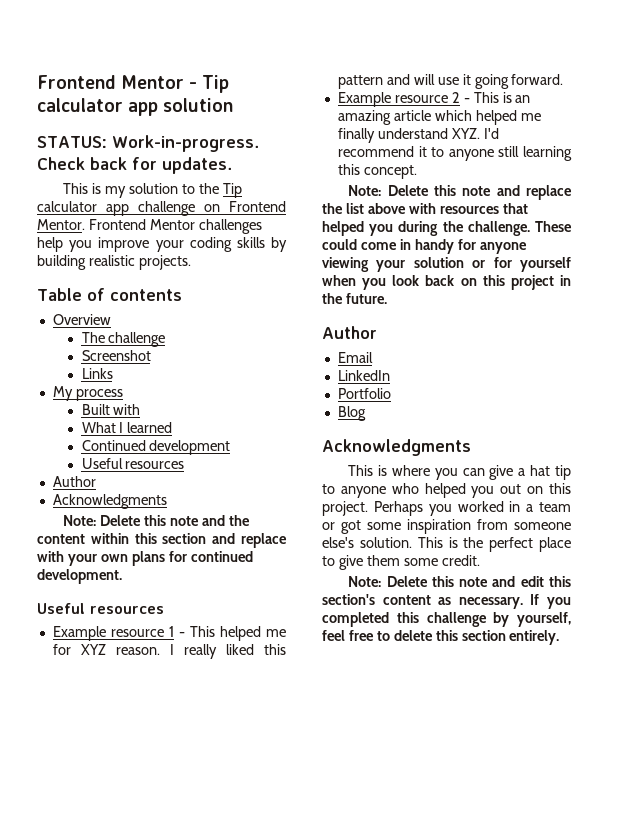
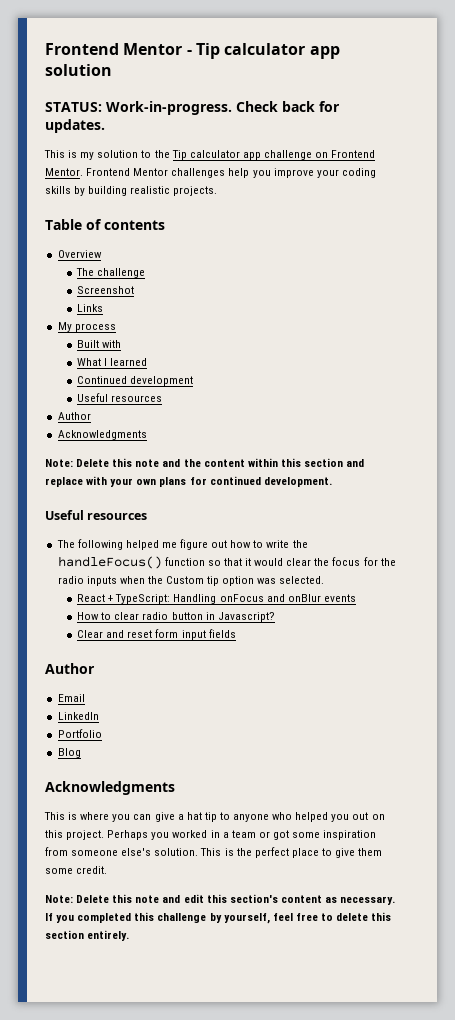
- Example resource 1 - This helped me for XYZ reason. I really liked this pattern and will use it going forward.
- Example resource 2 - This is an amazing article which helped me finally understand XYZ. I'd recommend it to anyone still learning this concept.
- Note: Delete this note and replace the list above with resources that helped you during the challenge. These could come in handy for anyone viewing your solution or for yourself when you look back on this project in the future.
+ The following helped me figure out how to write the handleFocus() function so that it would clear the focus for the radio inputs when the Custom tip option was selected.
+ React + TypeScript: Handling onFocus and onBlur events
+ How to clear radio button in Javascript?
+ Clear and reset form input fields

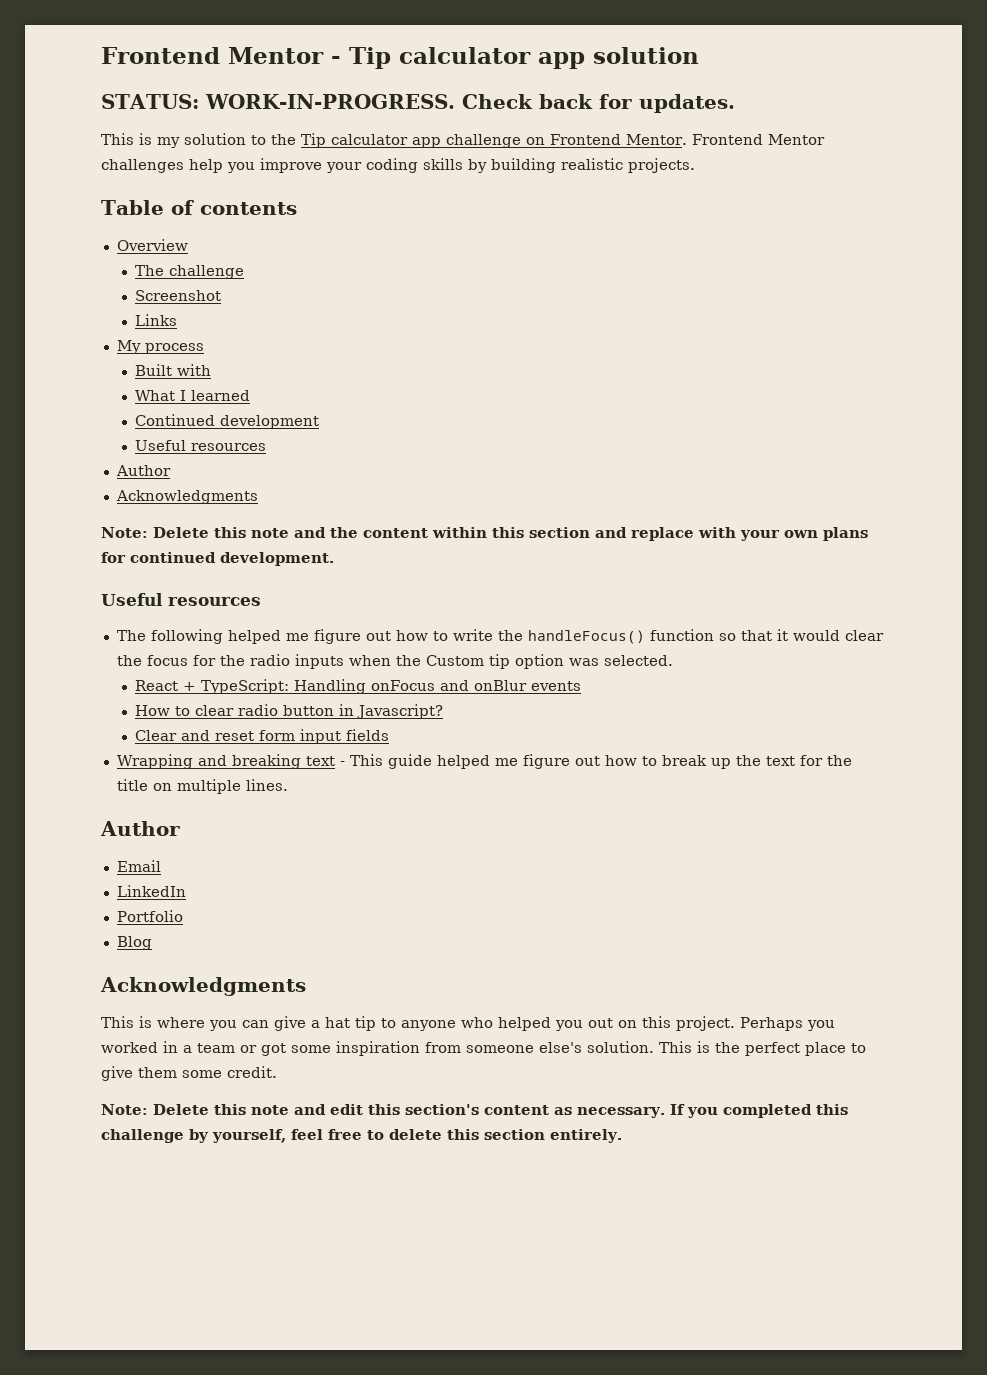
- STATUS: Work-in-progress.
+ STATUS: WORK-IN-PROGRESS.
+ Wrapping and breaking text - This guide helped me figure out how to break up the text for the title on multiple lines.

